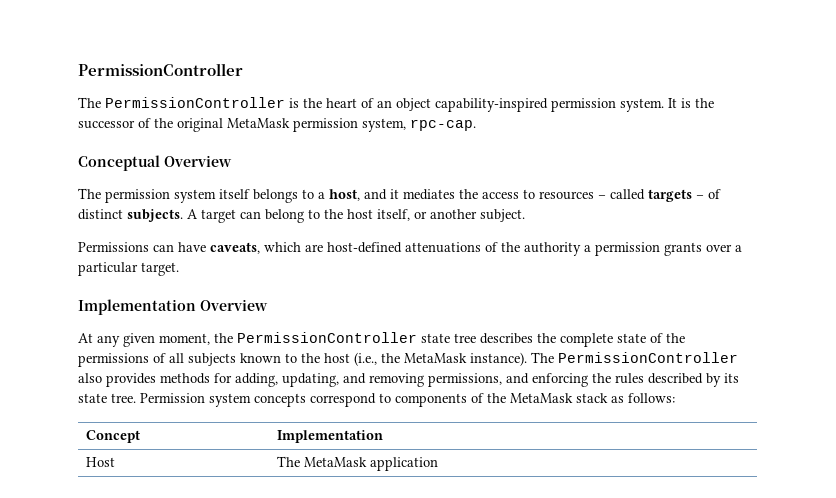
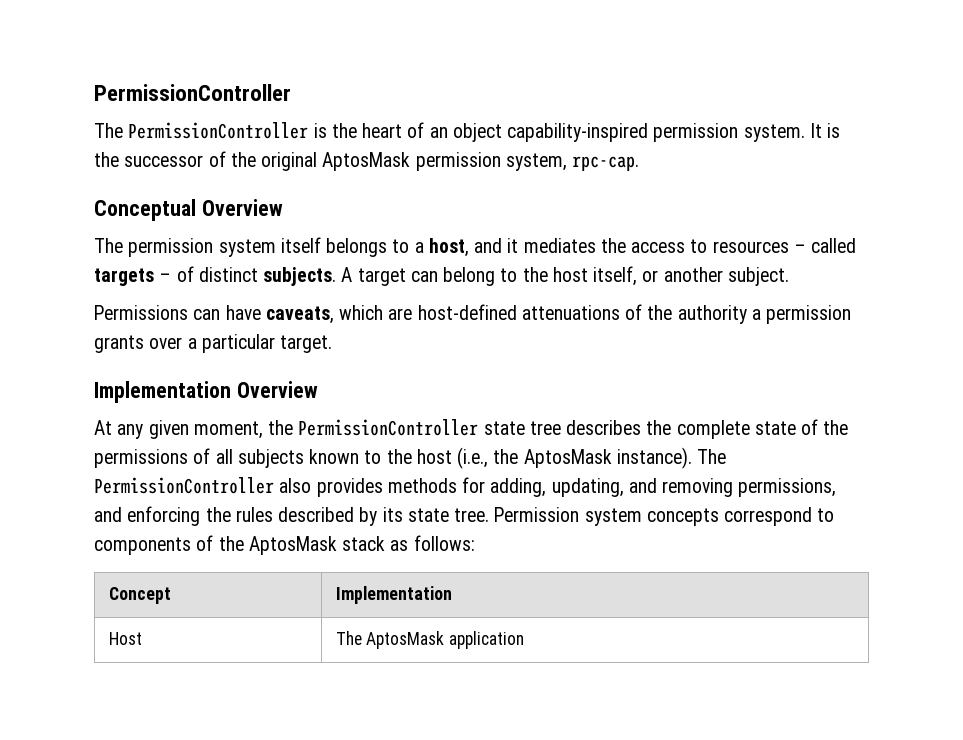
- It is the successor of the original MetaMask permission system, rpc-cap.
+ It is the successor of the original AptosMask permission system, rpc-cap.
- At any given moment, the PermissionController state tree describes the complete state of the permissions of all subjects known to the host (i.e., the MetaMask instance).
+ At any given moment, the PermissionController state tree describes the complete state of the permissions of all subjects known to the host (i.e., the AptosMask instance).
- Permission system concepts correspond to components of the MetaMask stack as follows:
+ Permission system concepts correspond to components of the AptosMask stack as follows:
- Host | The MetaMask application
+ Host | The AptosMask application

